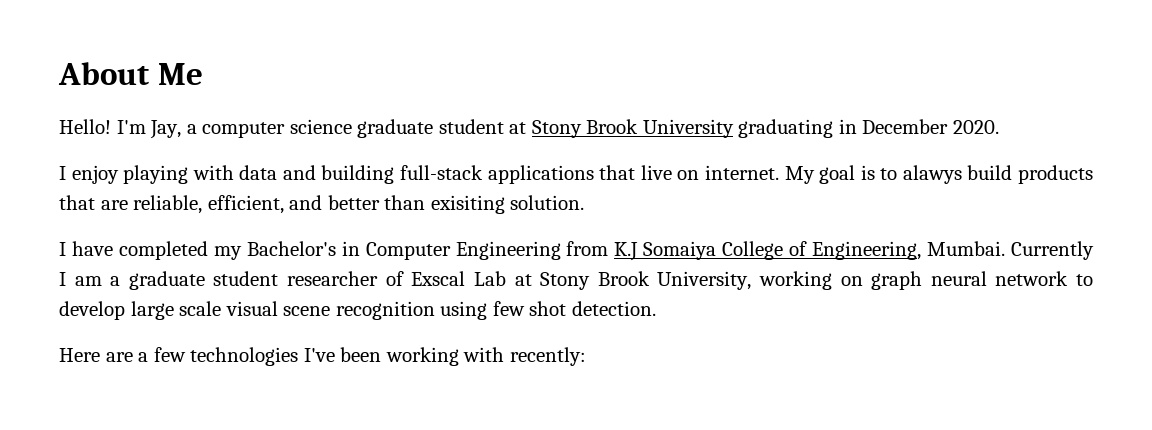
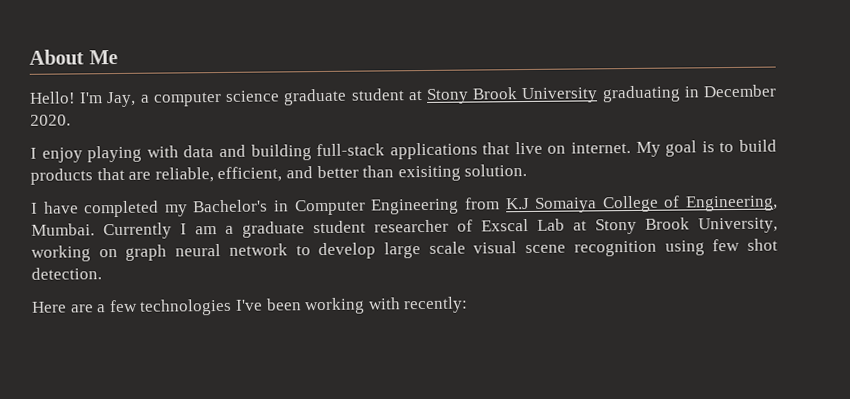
- My goal is to alawys build products that are reliable, efficient, and better than exisiting solution.
+ My goal is to build products that are reliable, efficient, and better than exisiting solution.

